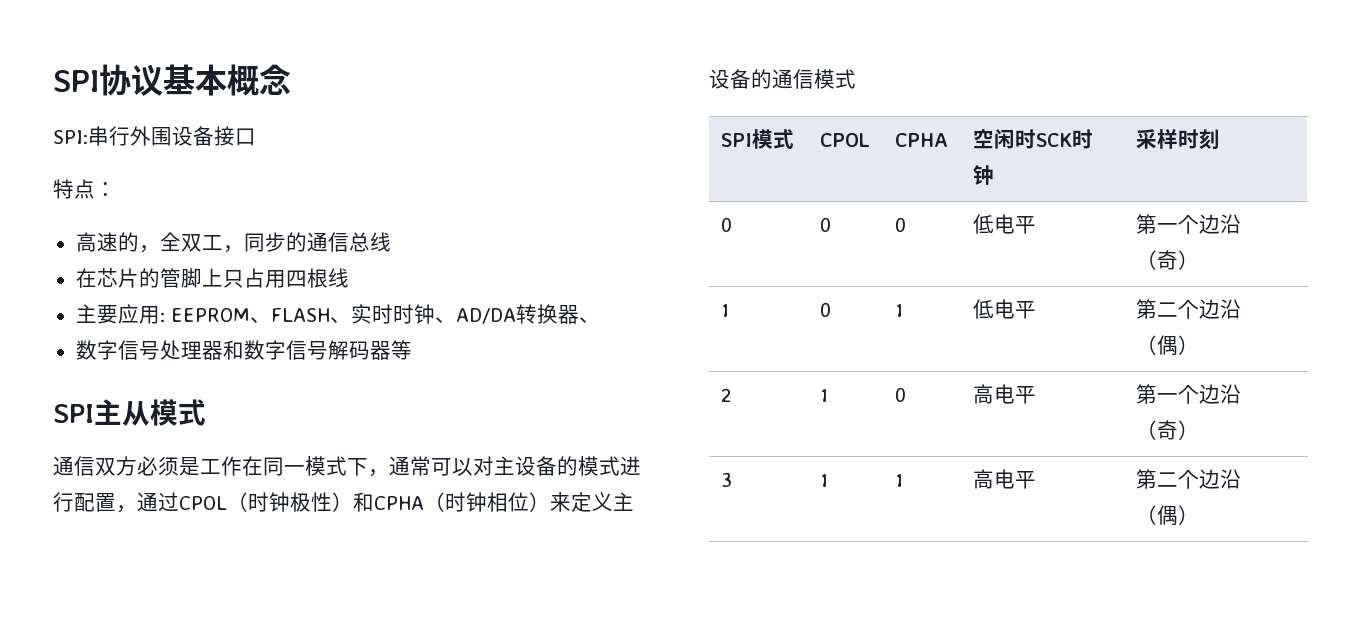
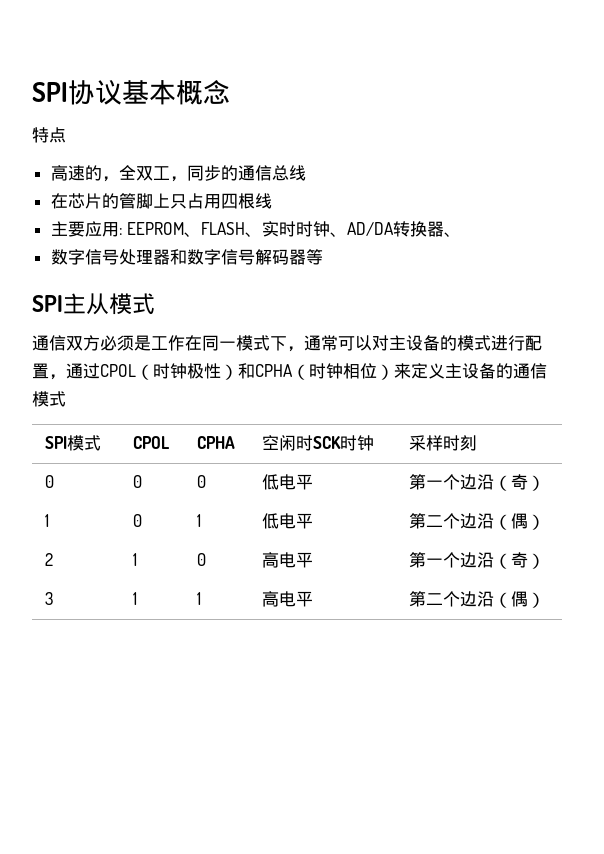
- SPI:串行外围设备接口
- 特点：
+ 特点

